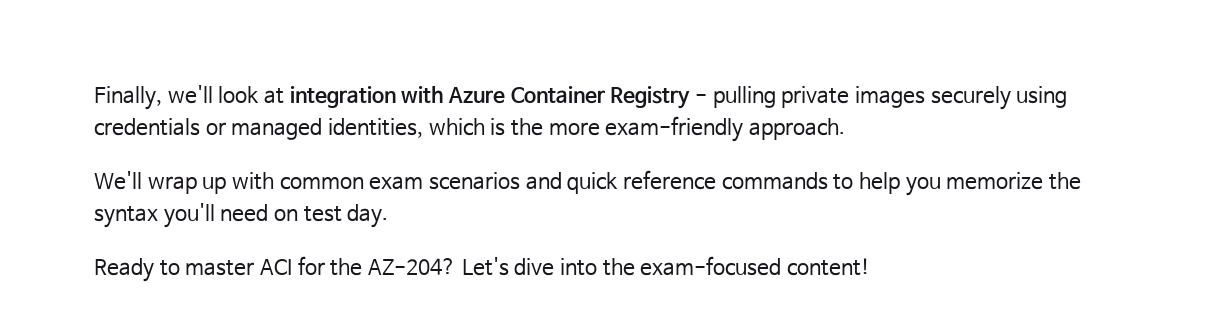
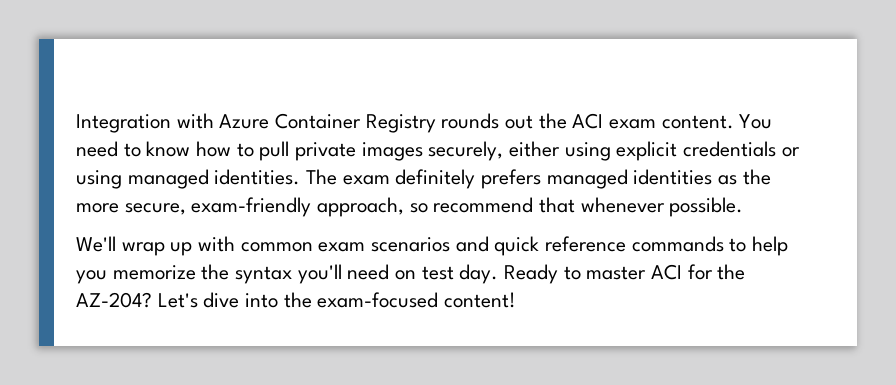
- Finally, we'll look at integration with Azure Container Registry - pulling private images securely using credentials or managed identities, which is the more exam-friendly approach.
+ Integration with Azure Container Registry rounds out the ACI exam content. You need to know how to pull private images securely, either using explicit credentials or using managed identities. The exam definitely prefers managed identities as the more secure, exam-friendly approach, so recommend that whenever possible.
- We'll wrap up with common exam scenarios and quick reference commands to help you memorize the syntax you'll need on test day.
- Ready to master ACI for the AZ-204?
+ We'll wrap up with common exam scenarios and quick reference commands to help you memorize the syntax you'll need on test day. Ready to master ACI for the AZ-204?

